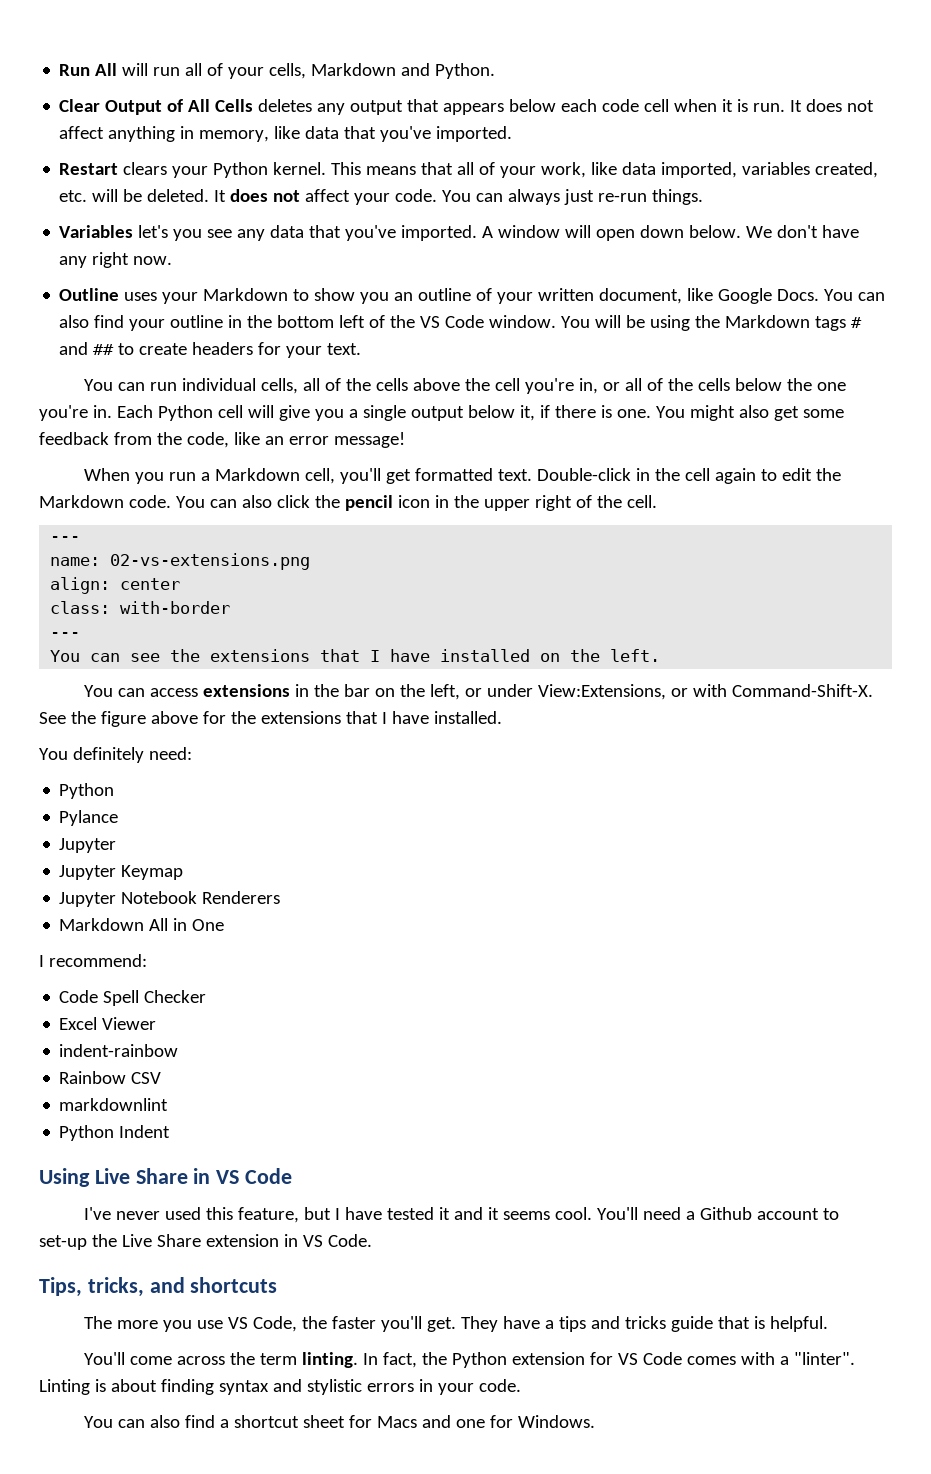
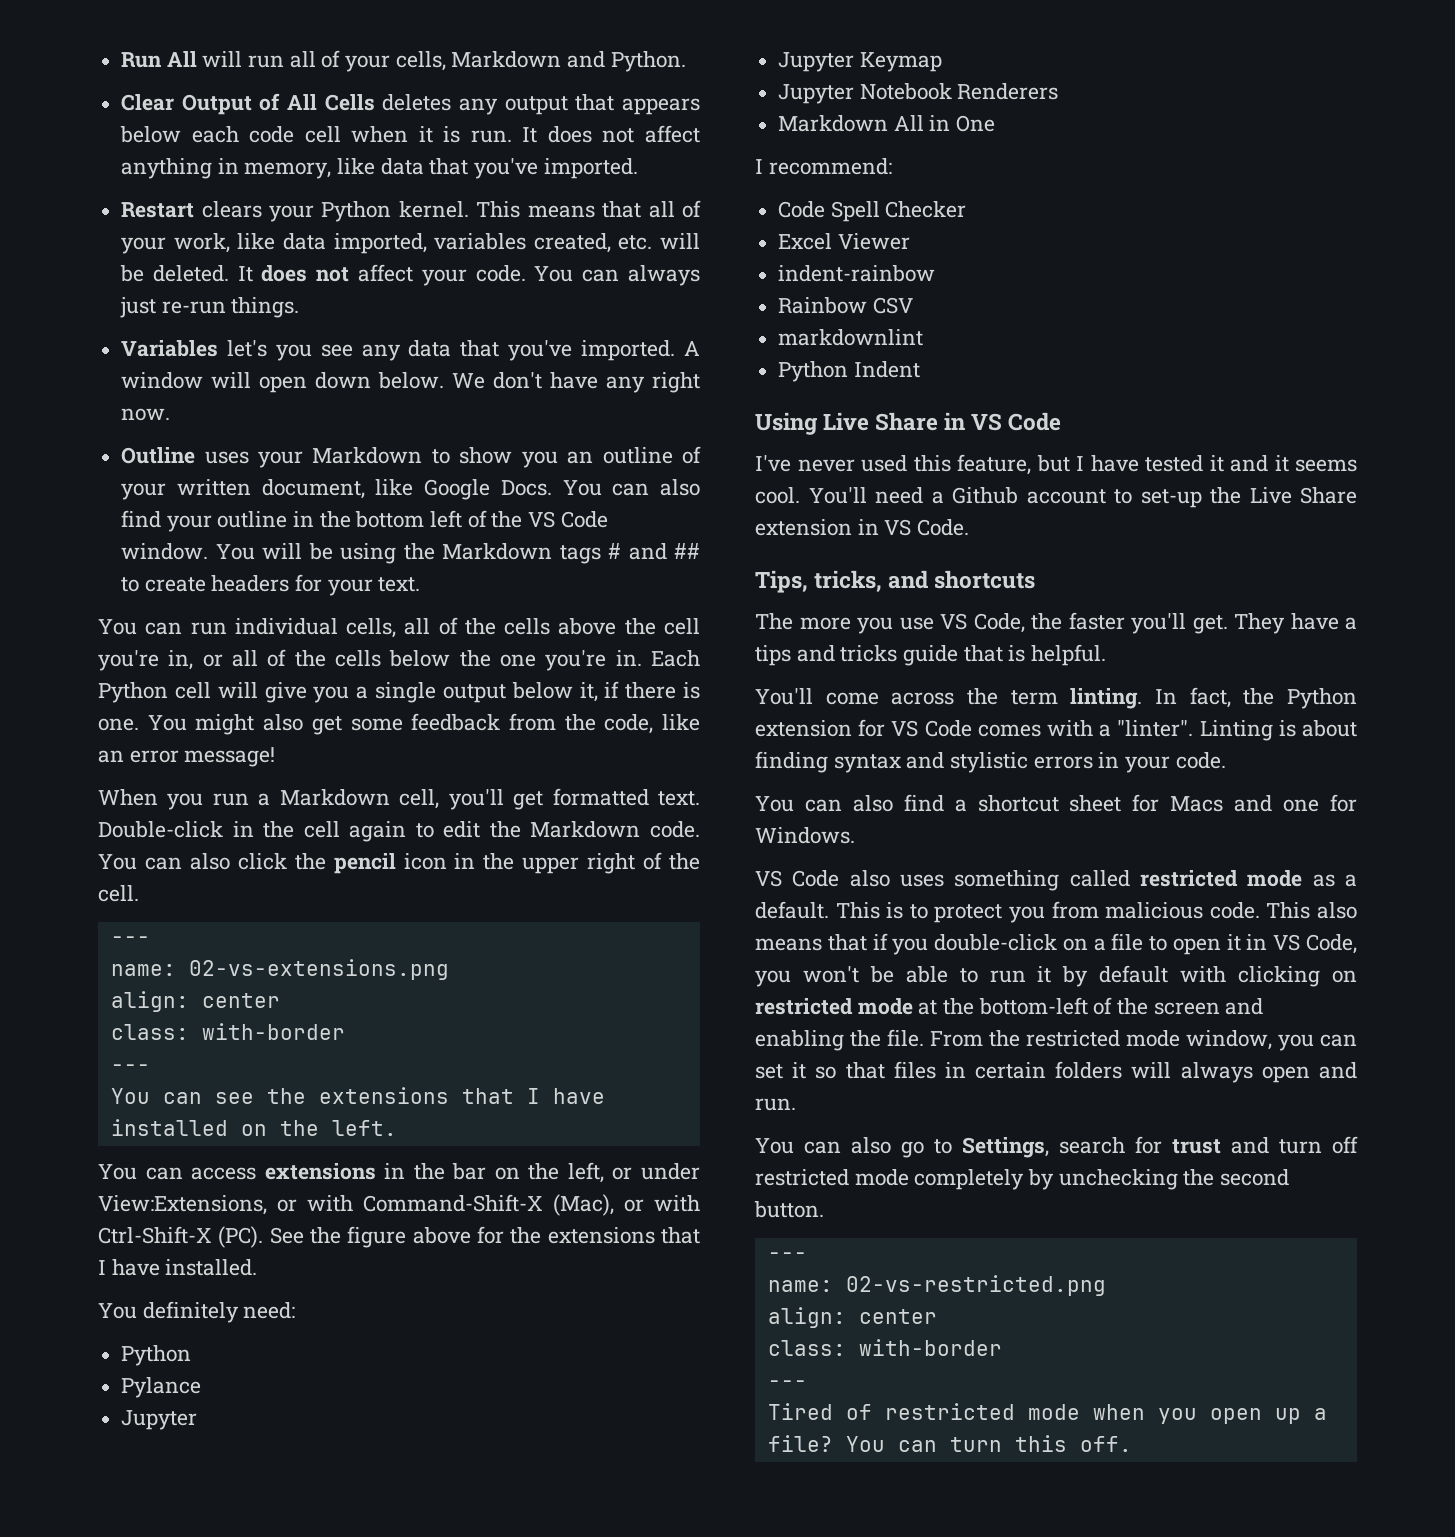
- You can access extensions in the bar on the left, or under View:Extensions, or with Command-Shift-X. See the figure above for the extensions that I have installed.
+ You can access extensions in the bar on the left, or under View:Extensions, or with Command-Shift-X (Mac), or with Ctrl-Shift-X (PC). See the figure above for the extensions that I have installed.
+ VS Code also uses something called restricted mode as a default. This is to protect you from malicious code. This also means that if you double-click on a file to open it in VS Code, you won't be able to run it by default with clicking on restricted mode at the bottom-left of the screen and enabling the file. From the restricted mode window, you can set it so that files in certain folders will always open and run.
+ You can also go to Settings, search for trust and turn off restricted mode completely by unchecking the second button.
+ ---
+ name: 02-vs-restricted.png
+ align: center
+ class: with-border
+ ---
+ Tired of restricted mode when you open up a file? You can turn this off.

